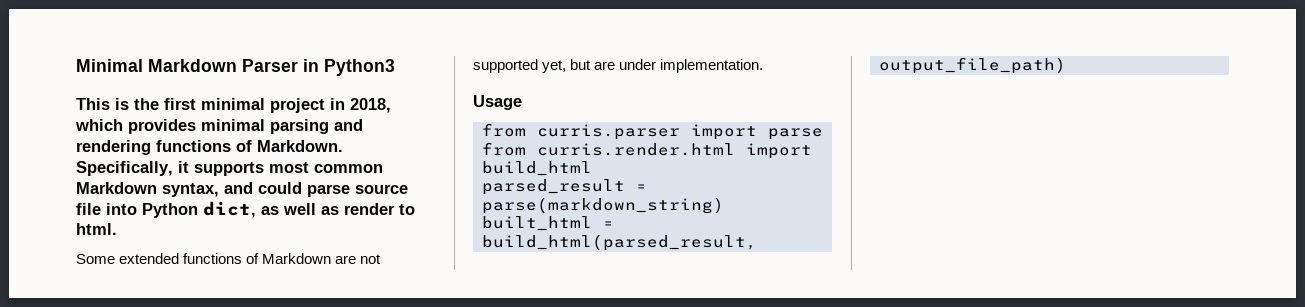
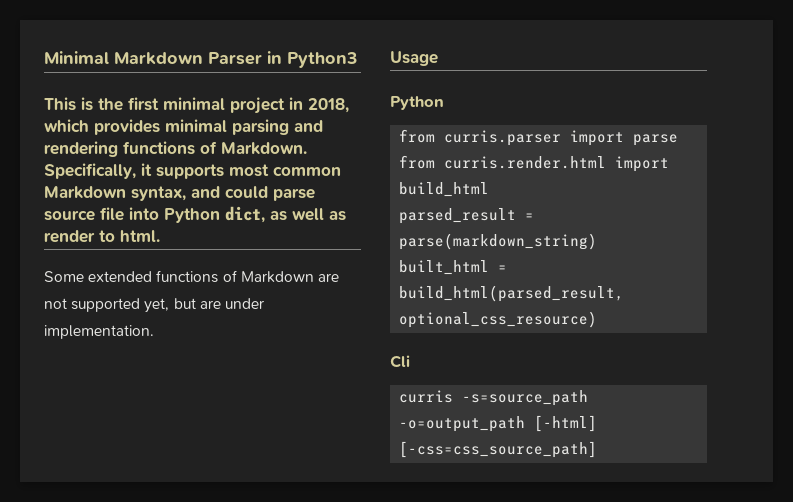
  Usage
+ Python
- built_html = build_html(parsed_result, output_file_path)
+ built_html = build_html(parsed_result, optional_css_resource)
+ Cli
+ curris -s=source_path -o=output_path [-html] [-css=css_source_path]

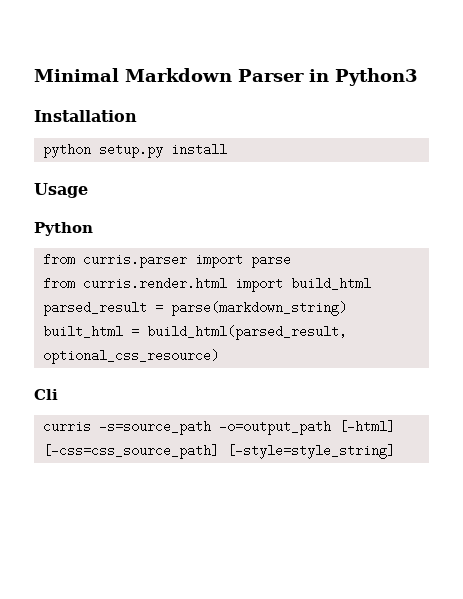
- This is the first minimal project in 2018, which provides minimal parsing and rendering functions of Markdown. Specifically, it supports most common Markdown syntax, and could parse source file into Python dict, as well as render to html.
- Some extended functions of Markdown are not supported yet, but are under implementation.
+ Installation
+ python setup.py install
- curris -s=source_path -o=output_path [-html] [-css=css_source_path]
+ curris -s=source_path -o=output_path [-html] [-css=css_source_path] [-style=style_string]

